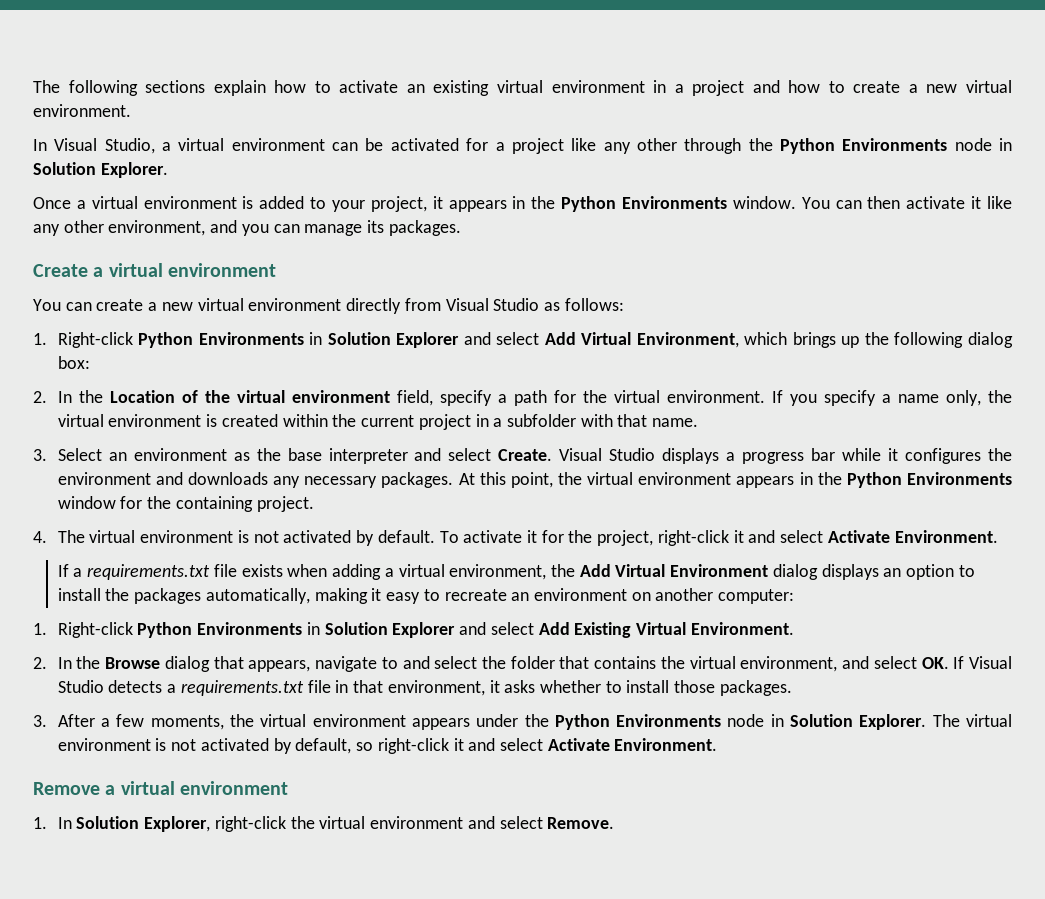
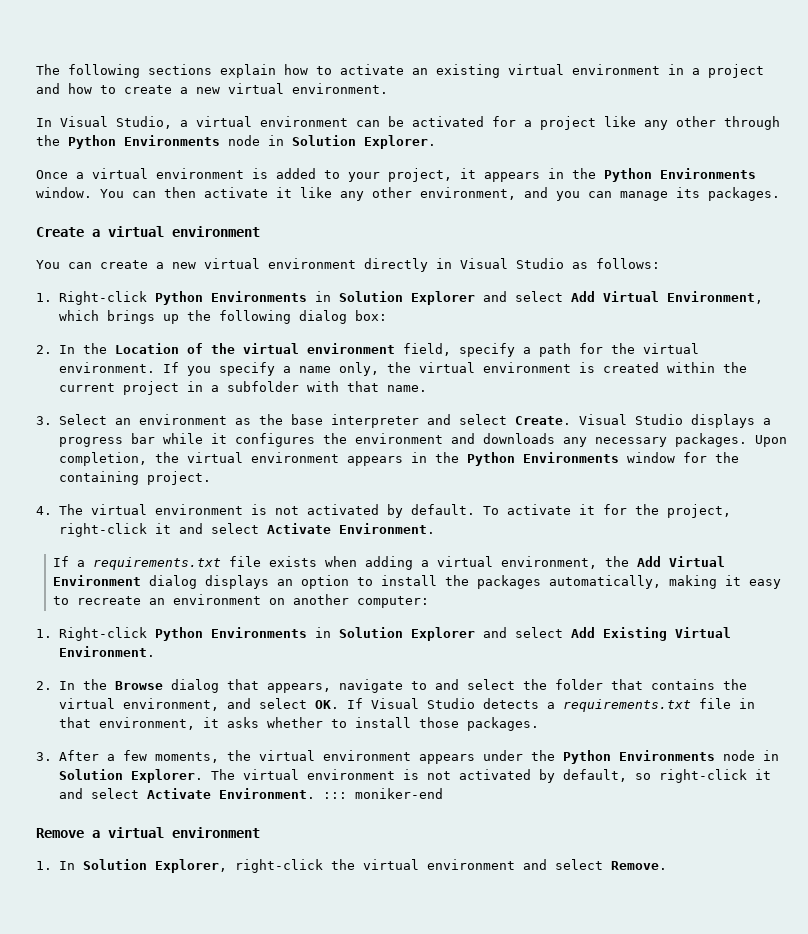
- You can create a new virtual environment directly from Visual Studio as follows:
+ You can create a new virtual environment directly in Visual Studio as follows:
- At this point, the virtual environment appears in the Python Environments window for the containing project.
+ Upon completion, the virtual environment appears in the Python Environments window for the containing project.
- The virtual environment is not activated by default, so right-click it and select Activate Environment.
+ The virtual environment is not activated by default, so right-click it and select Activate Environment. ::: moniker-end

